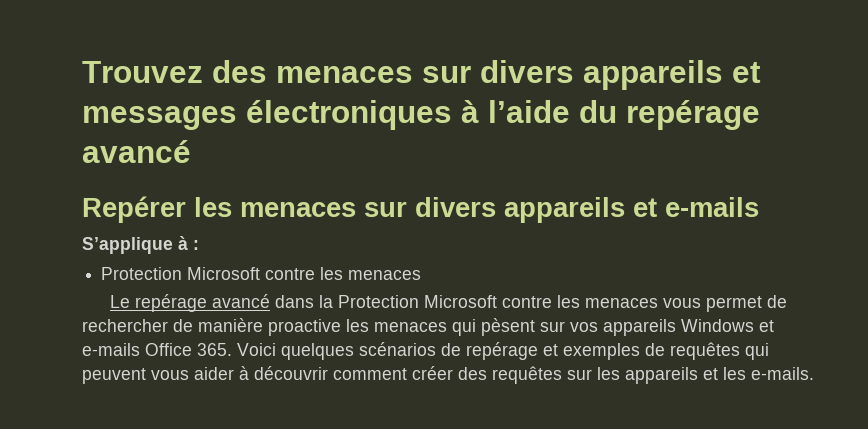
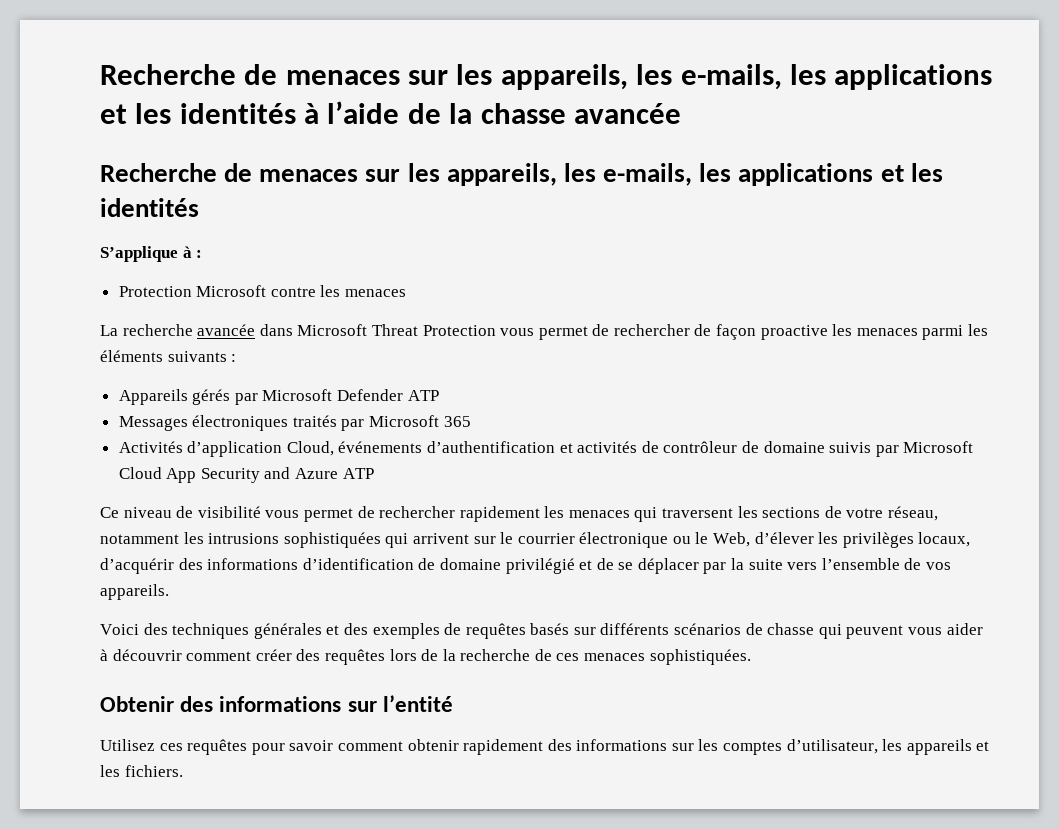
- Trouvez des menaces sur divers appareils et messages électroniques à l’aide du repérage avancé
- Repérer les menaces sur divers appareils et e-mails
+ Recherche de menaces sur les appareils, les e-mails, les applications et les identités à l’aide de la chasse avancée
+ Recherche de menaces sur les appareils, les e-mails, les applications et les identités
- Le repérage avancé dans la Protection Microsoft contre les menaces vous permet de rechercher de manière proactive les menaces qui pèsent sur vos appareils Windows et e-mails Office 365. Voici quelques scénarios de repérage et exemples de requêtes qui peuvent vous aider à découvrir comment créer des requêtes sur les appareils et les e-mails.
+ La recherche avancée dans Microsoft Threat Protection vous permet de rechercher de façon proactive les menaces parmi les éléments suivants :
+ Appareils gérés par Microsoft Defender ATP
+ Messages électroniques traités par Microsoft 365
+ Activités d’application Cloud, événements d’authentification et activités de contrôleur de domaine suivis par Microsoft Cloud App Security and Azure ATP
+ Ce niveau de visibilité vous permet de rechercher rapidement les menaces qui traversent les sections de votre réseau, notamment les intrusions sophistiquées qui arrivent sur le courrier électronique ou le Web, d’élever les privilèges locaux, d’acquérir des informations d’identification de domaine privilégié et de se déplacer par la suite vers l’ensemble de vos appareils.
+ Voici des techniques générales et des exemples de requêtes basés sur différents scénarios de chasse qui peuvent vous aider à découvrir comment créer des requêtes lors de la recherche de ces menaces sophistiquées.
+ Obtenir des informations sur l’entité
+ Utilisez ces requêtes pour savoir comment obtenir rapidement des informations sur les comptes d’utilisateur, les appareils et les fichiers.

